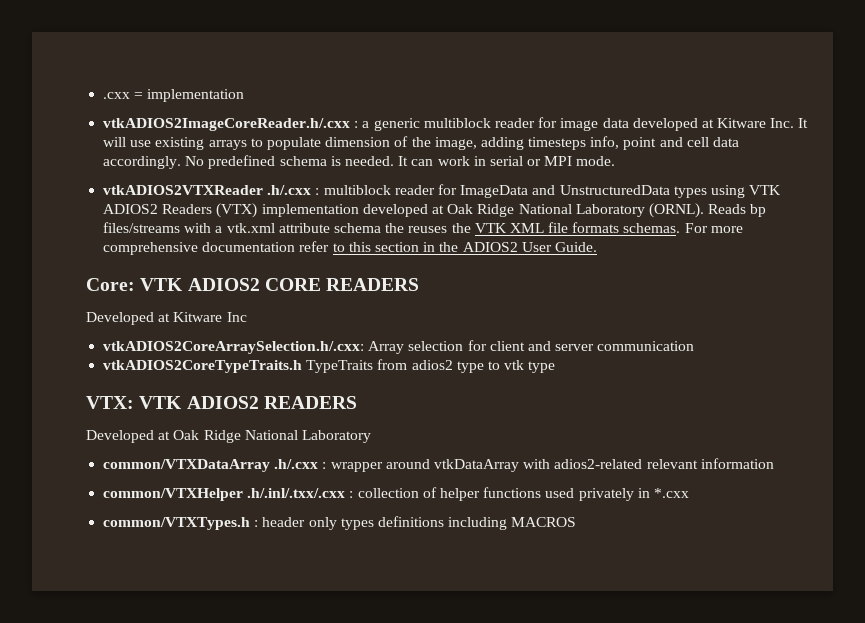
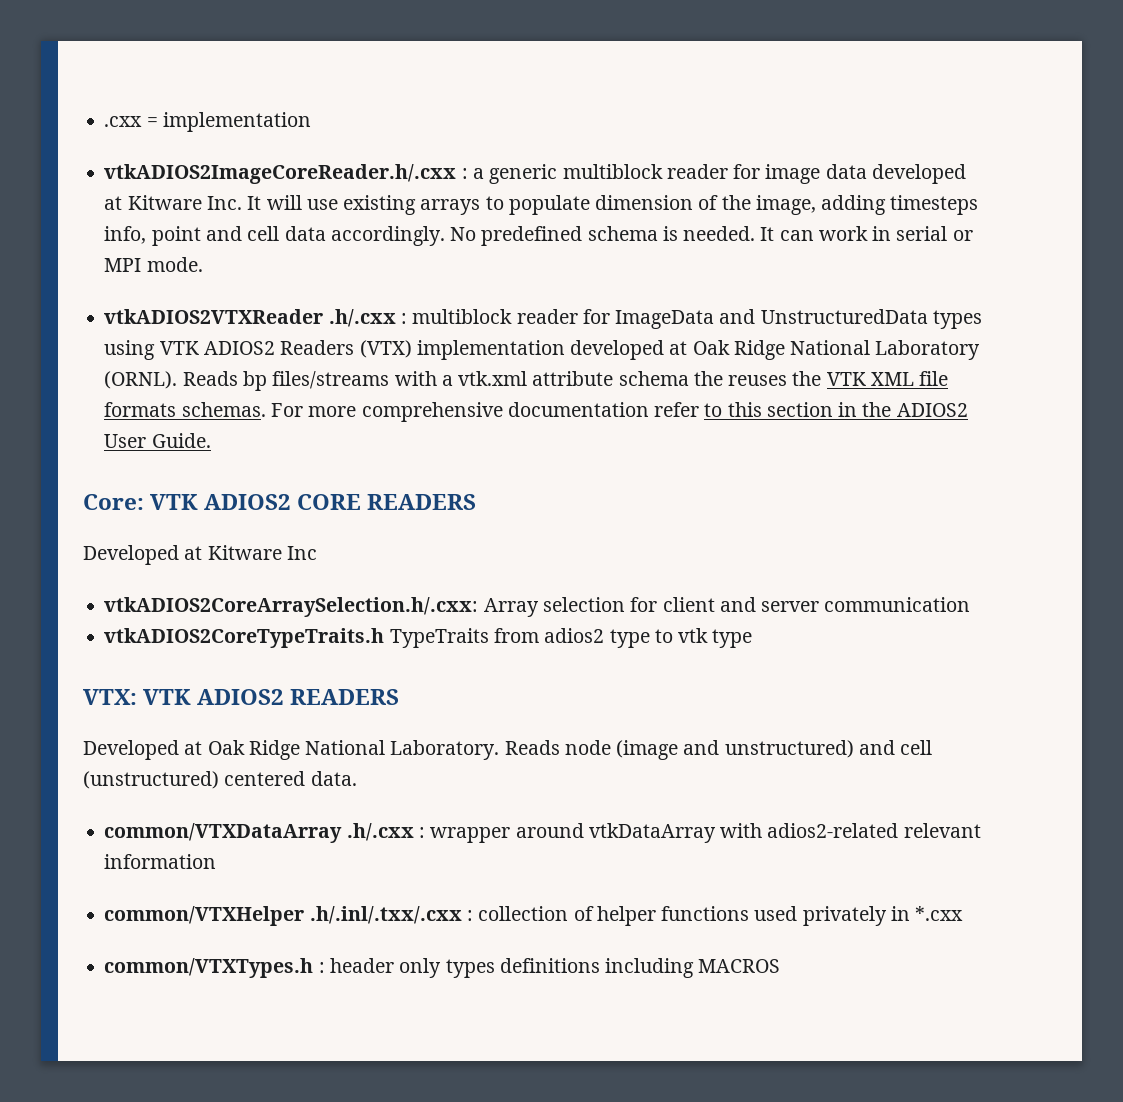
- Developed at Oak Ridge National Laboratory
+ Developed at Oak Ridge National Laboratory. Reads node (image and unstructured) and cell (unstructured) centered data.

